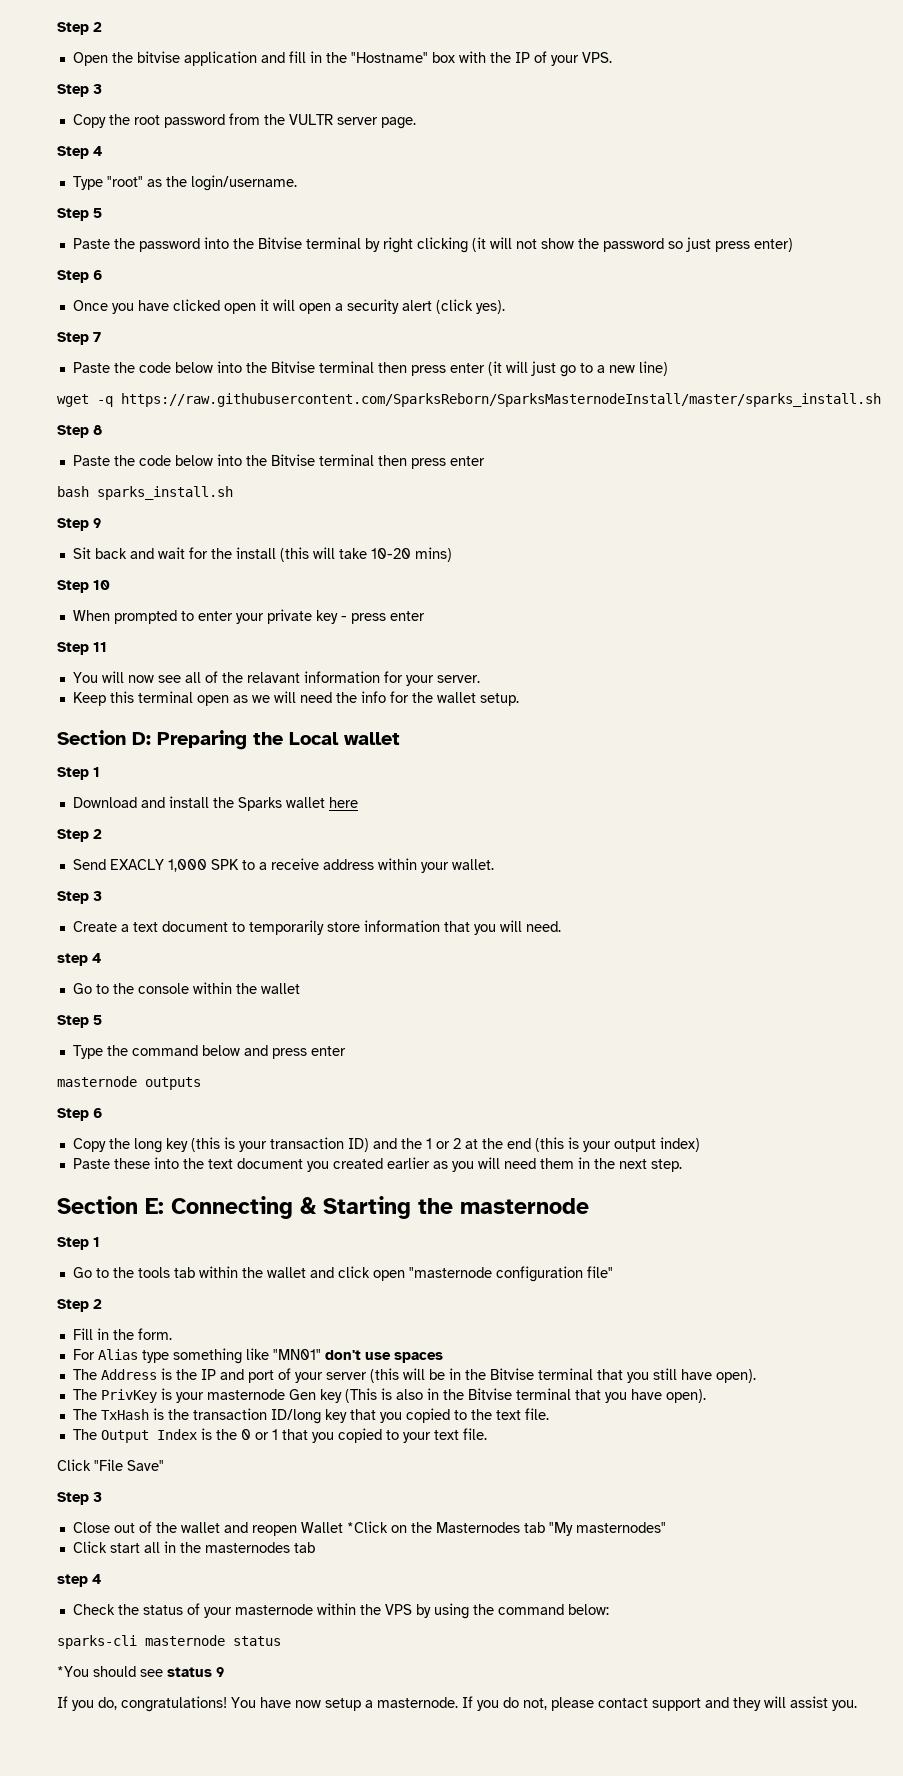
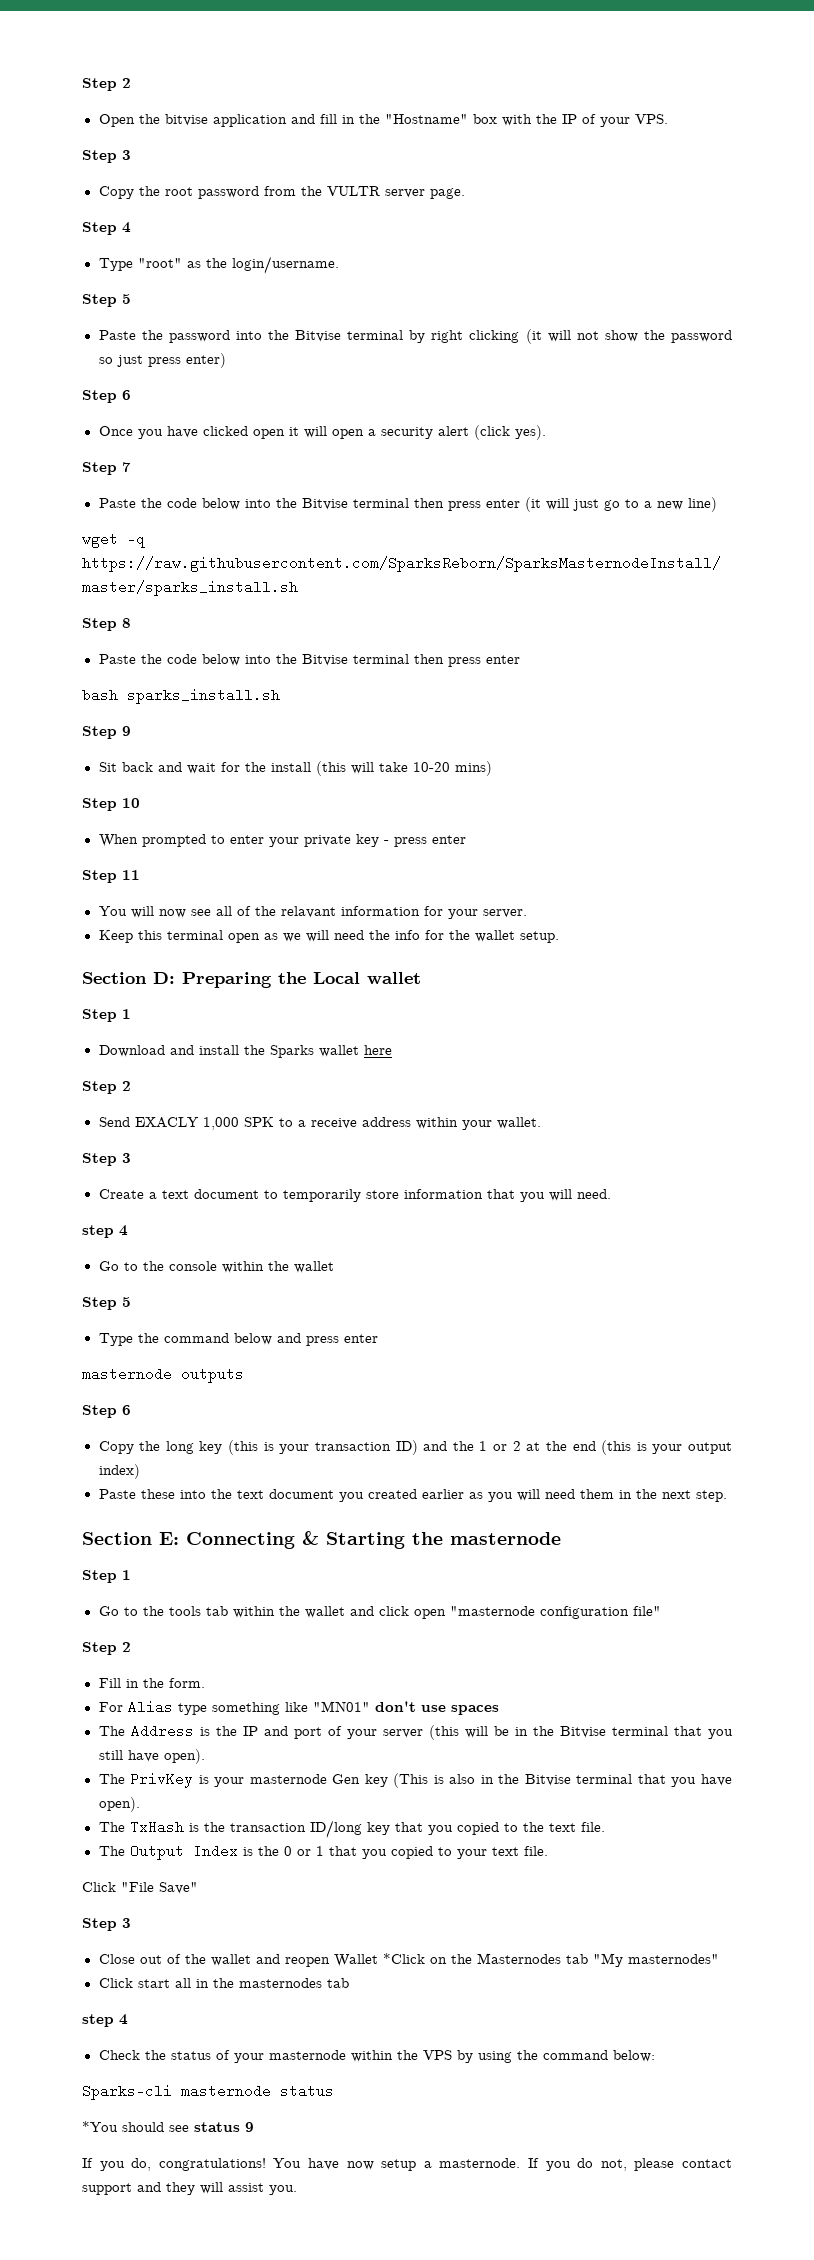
- sparks-cli masternode status
+ Sparks-cli masternode status

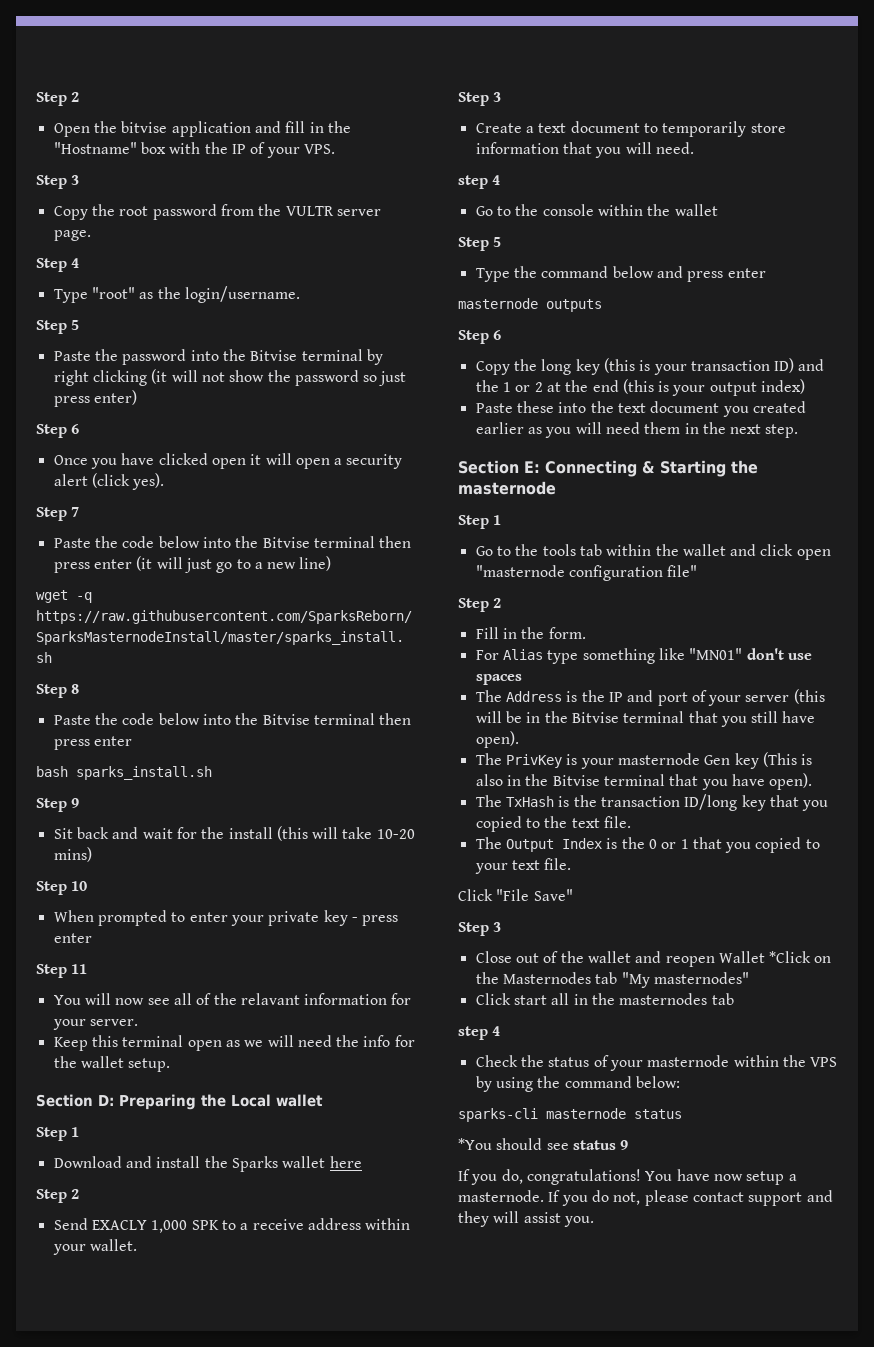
- Sparks-cli masternode status
+ sparks-cli masternode status

